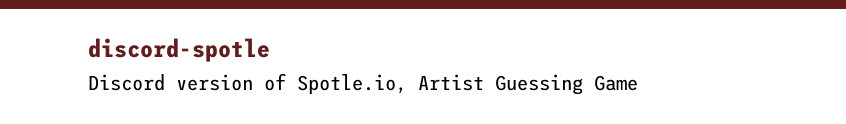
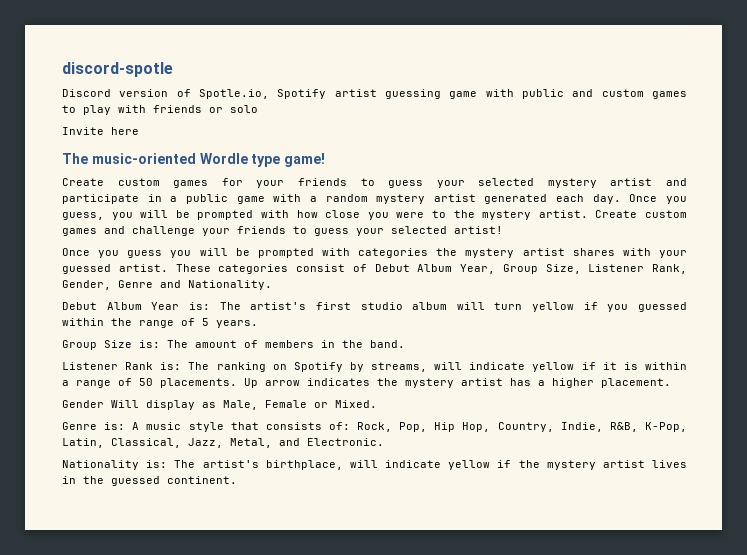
- Discord version of Spotle.io, Artist Guessing Game
+ Discord version of Spotle.io, Spotify artist guessing game with public and custom games to play with friends or solo
+ Invite here
+ The music-oriented Wordle type game!
+ Create custom games for your friends to guess your selected mystery artist and participate in a public game with a random mystery artist generated each day. Once you guess, you will be prompted with how close you were to the mystery artist. Create custom games and challenge your friends to guess your selected artist!
+ Once you guess you will be prompted with categories the mystery artist shares with your guessed artist. These categories consist of Debut Album Year, Group Size, Listener Rank, Gender, Genre and Nationality.
+ Debut Album Year is: The artist's first studio album will turn yellow if you guessed within the range of 5 years.
+ Group Size is: The amount of members in the band.
+ Listener Rank is: The ranking on Spotify by streams, will indicate yellow if it is within a range of 50 placements. Up arrow indicates the mystery artist has a higher placement.
+ Gender Will display as Male, Female or Mixed.
+ Genre is: A music style that consists of: Rock, Pop, Hip Hop, Country, Indie, R&B, K-Pop, Latin, Classical, Jazz, Metal, and Electronic.
+ Nationality is: The artist's birthplace, will indicate yellow if the mystery artist lives in the guessed continent.

